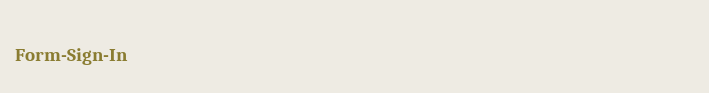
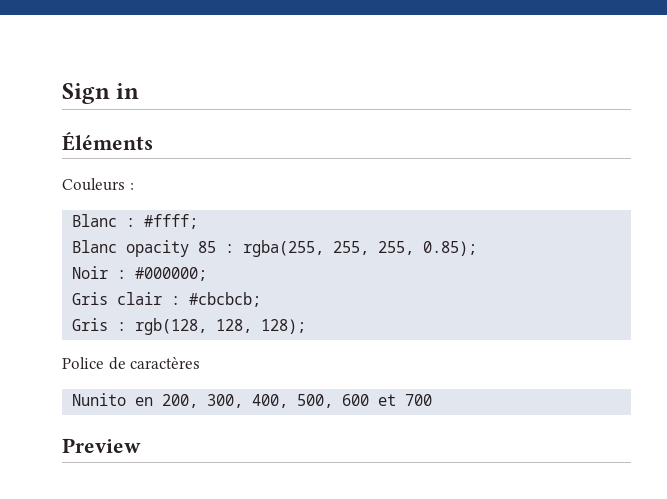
- Form-Sign-In
+ Sign in
+ Éléments
+ Couleurs :
+ Blanc : #ffff;
+ Blanc opacity 85 : rgba(255, 255, 255, 0.85);
+ Noir : #000000;
+ Gris clair : #cbcbcb;
+ Gris : rgb(128, 128, 128);
+ Police de caractères
+ Nunito en 200, 300, 400, 500, 600 et 700
+ Preview

